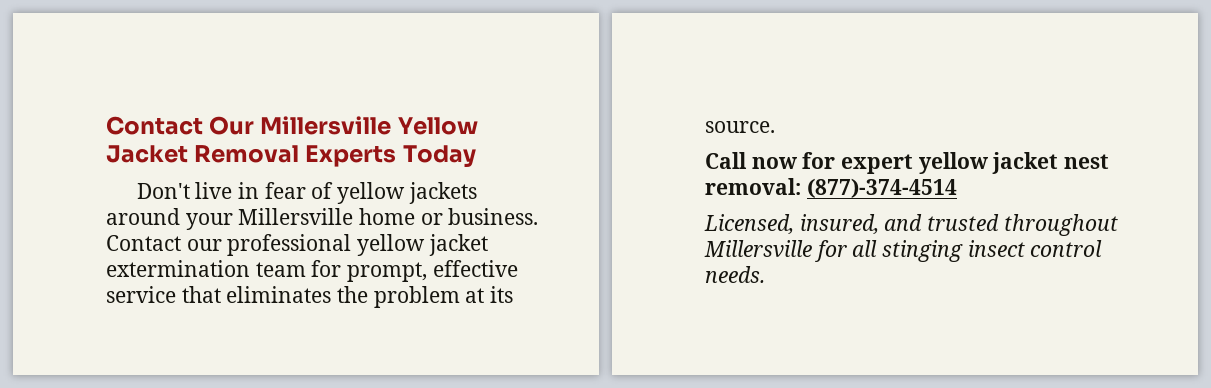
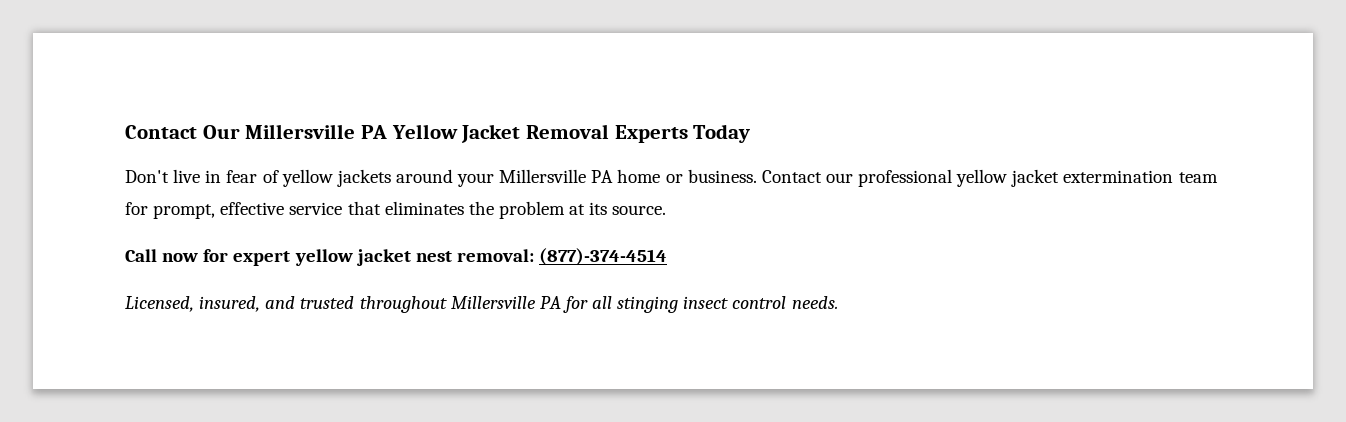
- Contact Our Millersville Yellow Jacket Removal Experts Today
+ Contact Our Millersville PA Yellow Jacket Removal Experts Today
- Don't live in fear of yellow jackets around your Millersville home or business.
+ Don't live in fear of yellow jackets around your Millersville PA home or business.
- Licensed, insured, and trusted throughout Millersville for all stinging insect control needs.
+ Licensed, insured, and trusted throughout Millersville PA for all stinging insect control needs.

